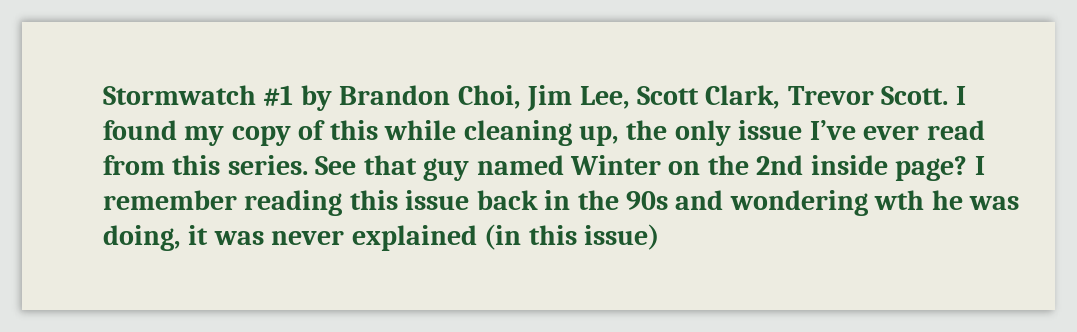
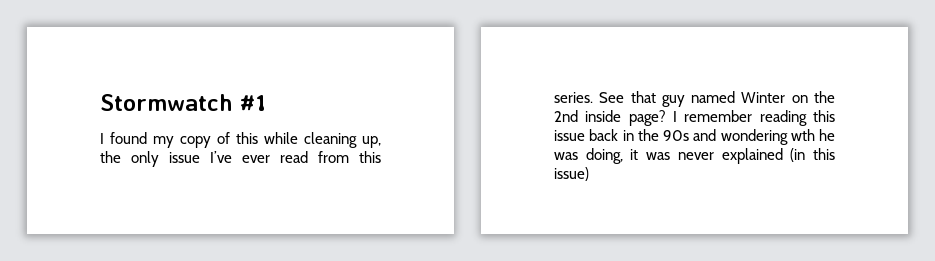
- Stormwatch #1 by Brandon Choi, Jim Lee, Scott Clark, Trevor Scott. I found my copy of this while cleaning up, the only issue I’ve ever read from this series.
+ Stormwatch #1
+ I found my copy of this while cleaning up, the only issue I’ve ever read from this series.

